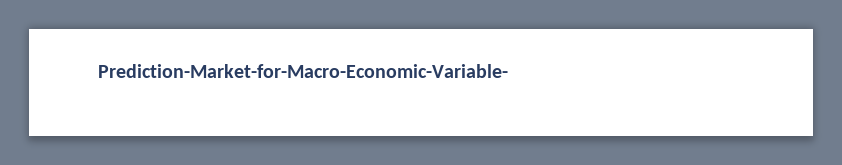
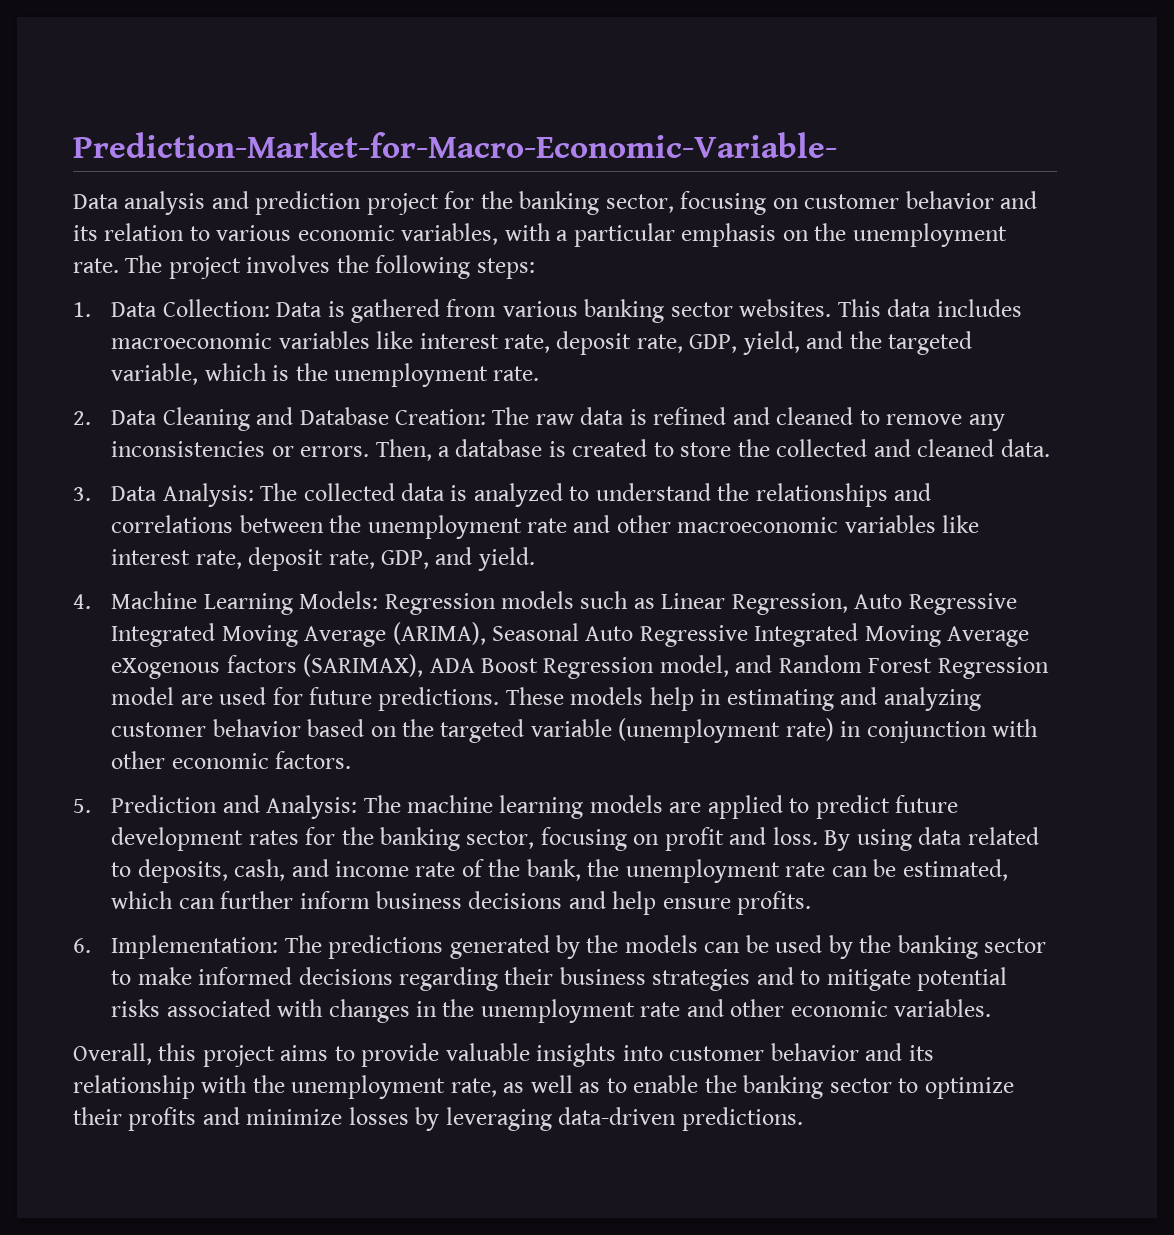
+ Data analysis and prediction project for the banking sector, focusing on customer behavior and its relation to various economic variables, with a particular emphasis on the unemployment rate. The project involves the following steps:
+ 1. Data Collection: Data is gathered from various banking sector websites. This data includes macroeconomic variables like interest rate, deposit rate, GDP, yield, and the targeted variable, which is the unemployment rate.
+ 2. Data Cleaning and Database Creation: The raw data is refined and cleaned to remove any inconsistencies or errors. Then, a database is created to store the collected and cleaned data.
+ 3. Data Analysis: The collected data is analyzed to understand the relationships and correlations between the unemployment rate and other macroeconomic variables like interest rate, deposit rate, GDP, and yield.
+ 4. Machine Learning Models: Regression models such as Linear Regression, Auto Regressive Integrated Moving Average (ARIMA), Seasonal Auto Regressive Integrated Moving Average eXogenous factors (SARIMAX), ADA Boost Regression model, and Random Forest Regression model are used for future predictions. These models help in estimating and analyzing customer behavior based on the targeted variable (unemployment rate) in conjunction with other economic factors.
+ 5. Prediction and Analysis: The machine learning models are applied to predict future development rates for the banking sector, focusing on profit and loss. By using data related to deposits, cash, and income rate of the bank, the unemployment rate can be estimated, which can further inform business decisions and help ensure profits.
+ 6. Implementation: The predictions generated by the models can be used by the banking sector to make informed decisions regarding their business strategies and to mitigate potential risks associated with changes in the unemployment rate and other economic variables.
+ Overall, this project aims to provide valuable insights into customer behavior and its relationship with the unemployment rate, as well as to enable the banking sector to optimize their profits and minimize losses by leveraging data-driven predictions.

